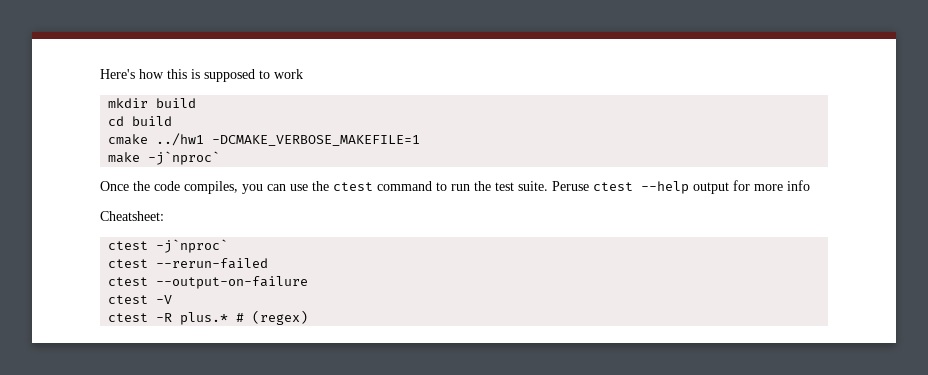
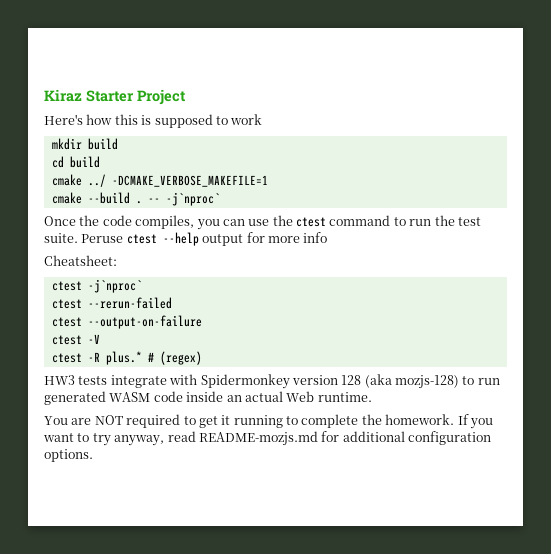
+ Kiraz Starter Project
- cmake ../hw1 -DCMAKE_VERBOSE_MAKEFILE=1
+ cmake ../ -DCMAKE_VERBOSE_MAKEFILE=1
- make -j`nproc`
+ cmake --build . -- -j`nproc`
+ HW3 tests integrate with Spidermonkey version 128 (aka mozjs-128) to run generated WASM code inside an actual Web runtime.
+ You are NOT required to get it running to complete the homework. If you want to try anyway, read README-mozjs.md for additional configuration options.

